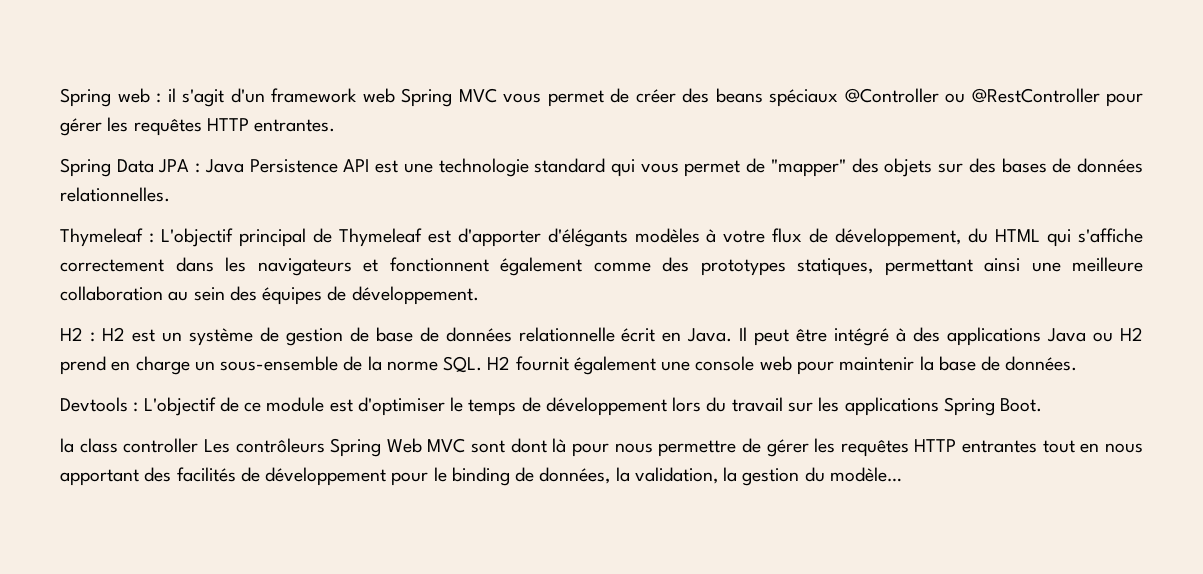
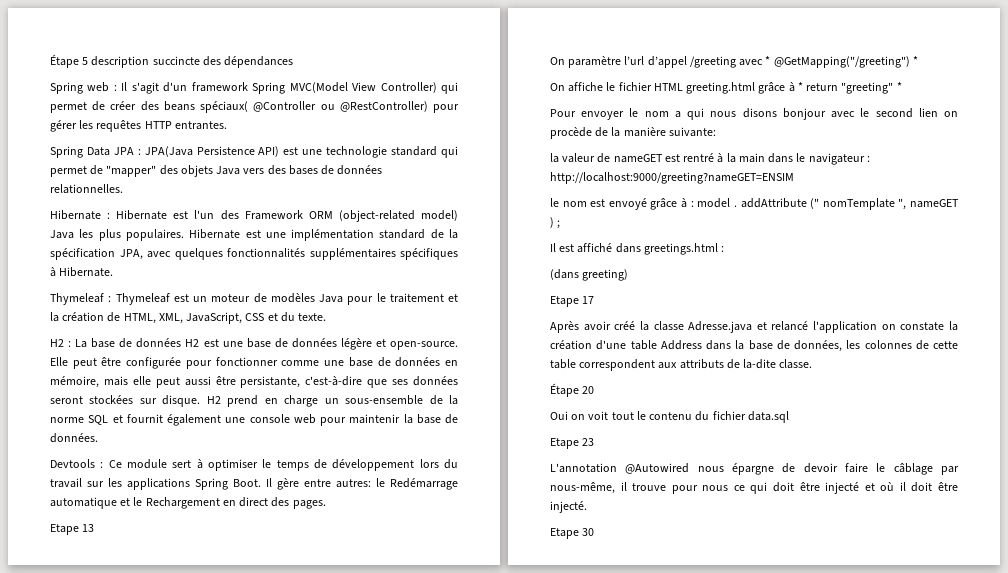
+ Étape 5 description succincte des dépendances
- Spring web : il s'agit d'un framework web Spring MVC vous permet de créer des beans spéciaux @Controller ou @RestController pour gérer les requêtes HTTP entrantes.
+ Spring web : Il s'agit d'un framework Spring MVC(Model View Controller) qui permet de créer des beans spéciaux( @Controller ou @RestController) pour gérer les requêtes HTTP entrantes.
- Spring Data JPA : Java Persistence API est une technologie standard qui vous permet de "mapper" des objets sur des bases de données relationnelles.
+ Spring Data JPA : JPA(Java Persistence API) est une technologie standard qui permet de "mapper" des objets Java vers des bases de données relationnelles.
- Thymeleaf : L'objectif principal de Thymeleaf est d'apporter d'élégants modèles à votre flux de développement, du HTML qui s'affiche correctement dans les navigateurs et fonctionnent également comme des prototypes statiques, permettant ainsi une meilleure collaboration au sein des équipes de développement.
- H2 : H2 est un système de gestion de base de données relationnelle écrit en Java. Il peut être intégré à des applications Java ou H2 prend en charge un sous-ensemble de la norme SQL. H2 fournit également une console web pour maintenir la base de données.
+ Hibernate : Hibernate est l'un des Framework ORM (object-related model) Java les plus populaires. Hibernate est une implémentation standard de la spécification JPA, avec quelques fonctionnalités supplémentaires spécifiques à Hibernate.
+ Thymeleaf : Thymeleaf est un moteur de modèles Java pour le traitement et la création de HTML, XML, JavaScript, CSS et du texte.
+ H2 : La base de données H2 est une base de données légère et open-source. Elle peut être configurée pour fonctionner comme une base de données en mémoire, mais elle peut aussi être persistante, c'est-à-dire que ses données seront stockées sur disque. H2 prend en charge un sous-ensemble de la norme SQL et fournit également une console web pour maintenir la base de données.
- Devtools : L'objectif de ce module est d'optimiser le temps de développement lors du travail sur les applications Spring Boot.
- la class controller Les contrôleurs Spring Web MVC sont dont là pour nous permettre de gérer les requêtes HTTP entrantes tout en nous apportant des facilités de développement pour le binding de données, la validation, la gestion du modèle…
+ Devtools : Ce module sert à optimiser le temps de développement lors du travail sur les applications Spring Boot. Il gère entre autres: le Redémarrage automatique et le Rechargement en direct des pages.
+ Etape 13
+ On paramètre l’url d’appel /greeting avec * @GetMapping("/greeting") *
+ On affiche le fichier HTML greeting.html grâce à * return "greeting" *
+ Pour envoyer le nom a qui nous disons bonjour avec le second lien on procède de la manière suivante:
+ la valeur de nameGET est rentré à la main dans le navigateur : http://localhost:9000/greeting?nameGET=ENSIM
+ le nom est envoyé grâce à : model . addAttribute (" nomTemplate ", nameGET ) ;
+ Il est affiché dans greetings.html :
+ (dans greeting)
+ Etape 17
+ Après avoir créé la classe Adresse.java et relancé l'application on constate la création d'une table Address dans la base de données, les colonnes de cette table correspondent aux attributs de la-dite classe.
+ Étape 20
+ Oui on voit tout le contenu du fichier data.sql
+ Etape 23
+ L'annotation @Autowired nous épargne de devoir faire le câblage par nous-même, il trouve pour nous ce qui doit être injecté et où il doit être injecté.
+ Etape 30

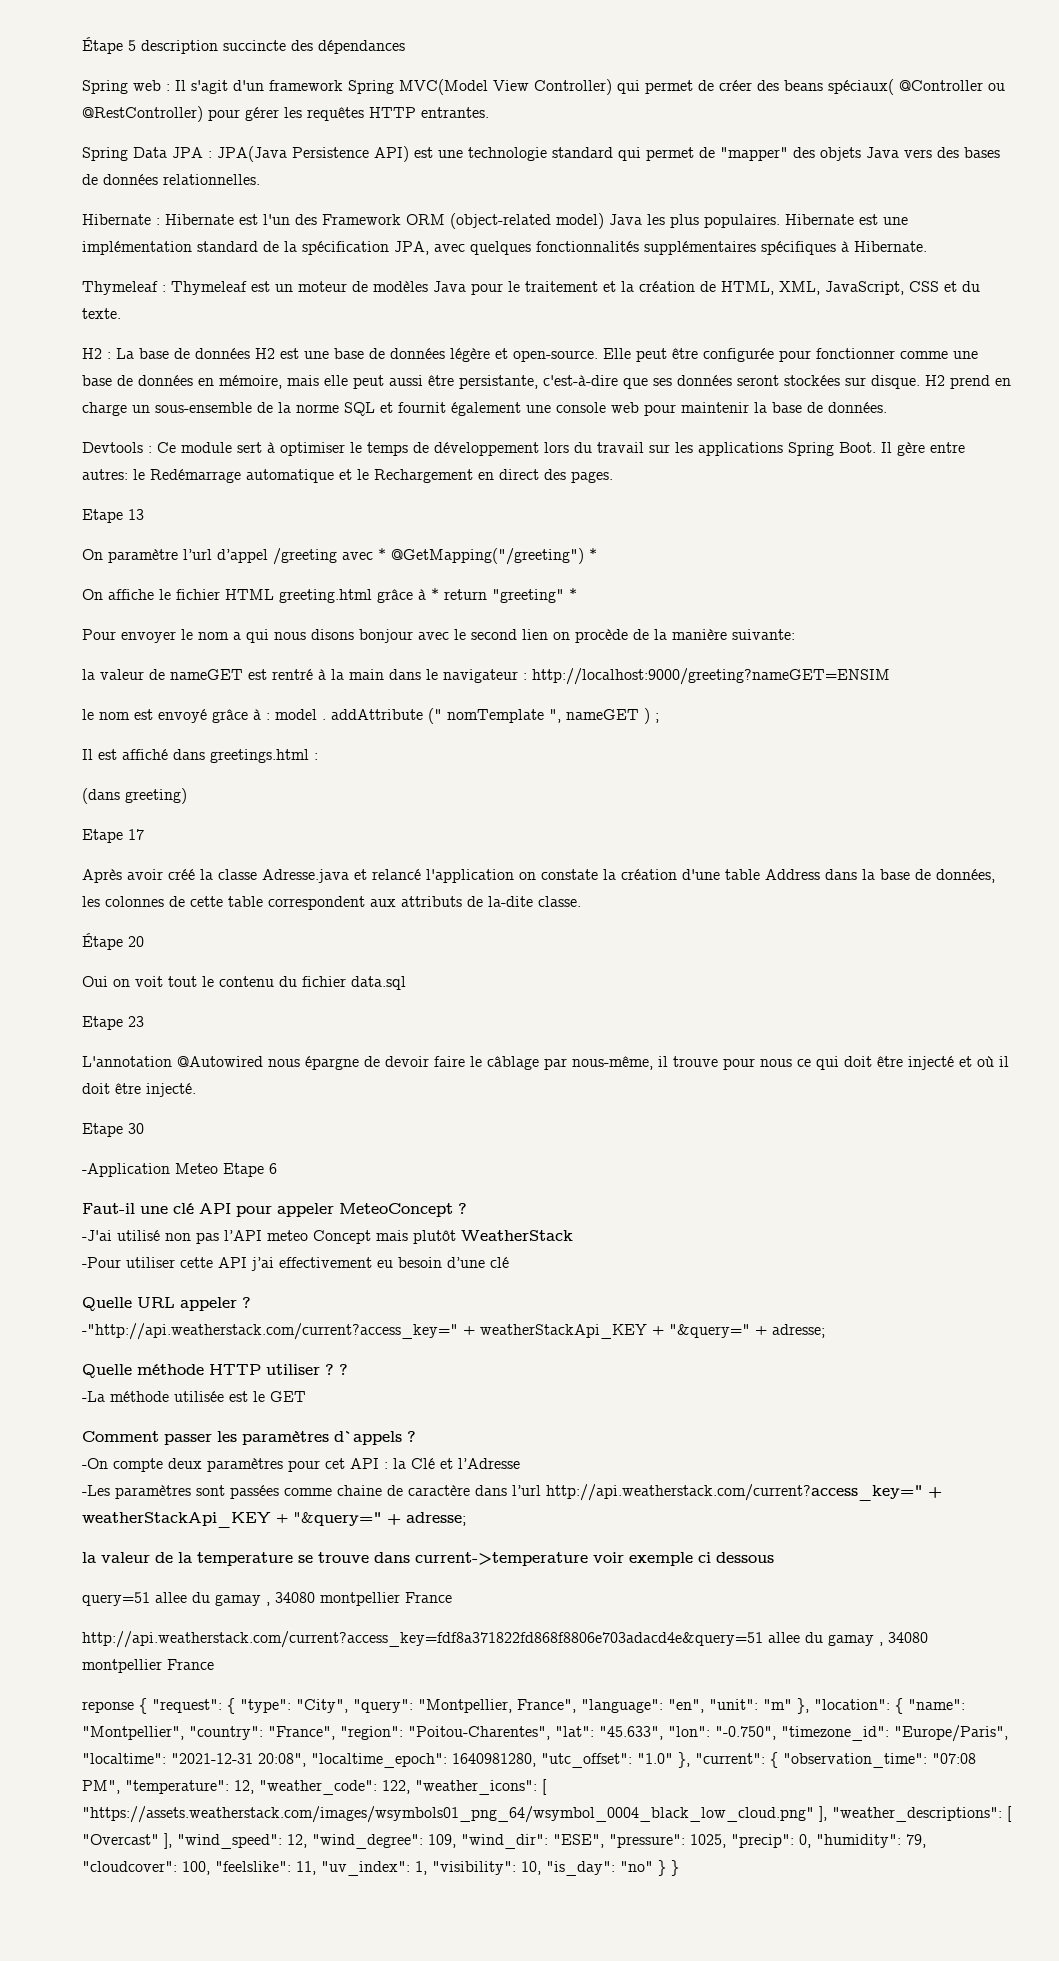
+ -Application Meteo Etape 6
+ Faut-il une clé API pour appeler MeteoConcept ?
+ -J'ai utilisé non pas l’API meteo Concept mais plutôt WeatherStack
+ -Pour utiliser cette API j’ai effectivement eu besoin d’une clé
+ Quelle URL appeler ?
+ -"http://api.weatherstack.com/current?access_key=" + weatherStackApi_KEY + "&query=" + adresse;
+ Quelle méthode HTTP utiliser ? ?
+ -La méthode utilisée est le GET
+ Comment passer les paramètres d`appels ?
+ -On compte deux paramètres pour cet API : la Clé et l’Adresse
+ -Les paramètres sont passées comme chaine de caractère dans l’url http://api.weatherstack.com/current?access_key=" + weatherStackApi_KEY + "&query=" + adresse;
+ la valeur de la temperature se trouve dans current->temperature voir exemple ci dessous
+ query=51 allee du gamay , 34080 montpellier France
+ http://api.weatherstack.com/current?access_key=fdf8a371822fd868f8806e703adacd4e&query=51 allee du gamay , 34080 montpellier France
+ reponse { "request": { "type": "City", "query": "Montpellier, France", "language": "en", "unit": "m" }, "location": { "name": "Montpellier", "country": "France", "region": "Poitou-Charentes", "lat": "45.633", "lon": "-0.750", "timezone_id": "Europe/Paris", "localtime": "2021-12-31 20:08", "localtime_epoch": 1640981280, "utc_offset": "1.0" }, "current": { "observation_time": "07:08 PM", "temperature": 12, "weather_code": 122, "weather_icons": [ "https://assets.weatherstack.com/images/wsymbols01_png_64/wsymbol_0004_black_low_cloud.png" ], "weather_descriptions": [ "Overcast" ], "wind_speed": 12, "wind_degree": 109, "wind_dir": "ESE", "pressure": 1025, "precip": 0, "humidity": 79, "cloudcover": 100, "feelslike": 11, "uv_index": 1, "visibility": 10, "is_day": "no" } }

